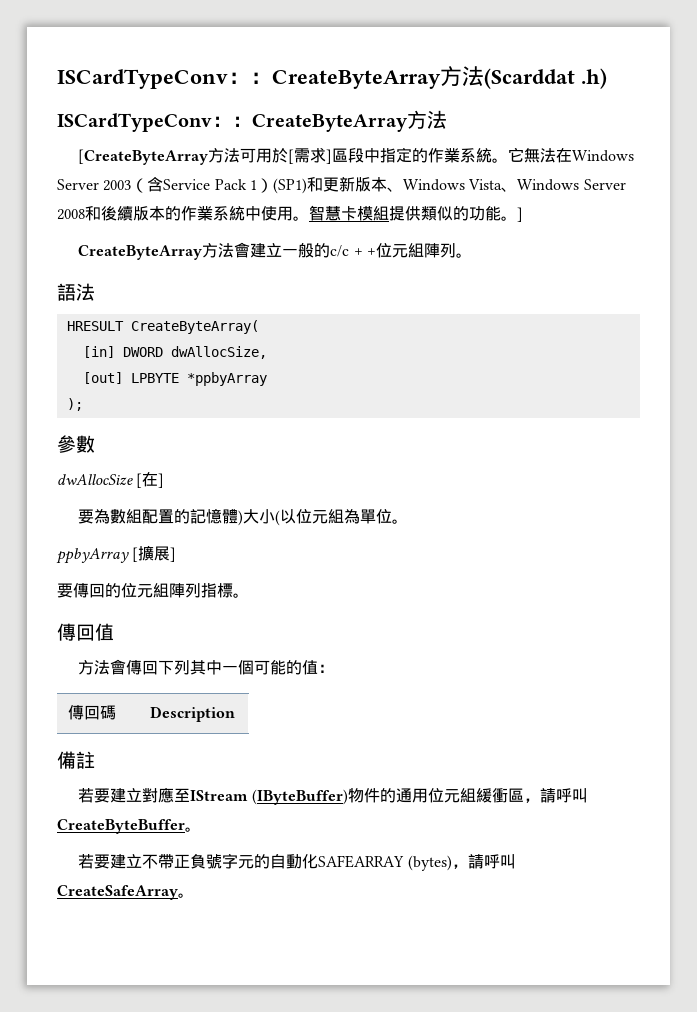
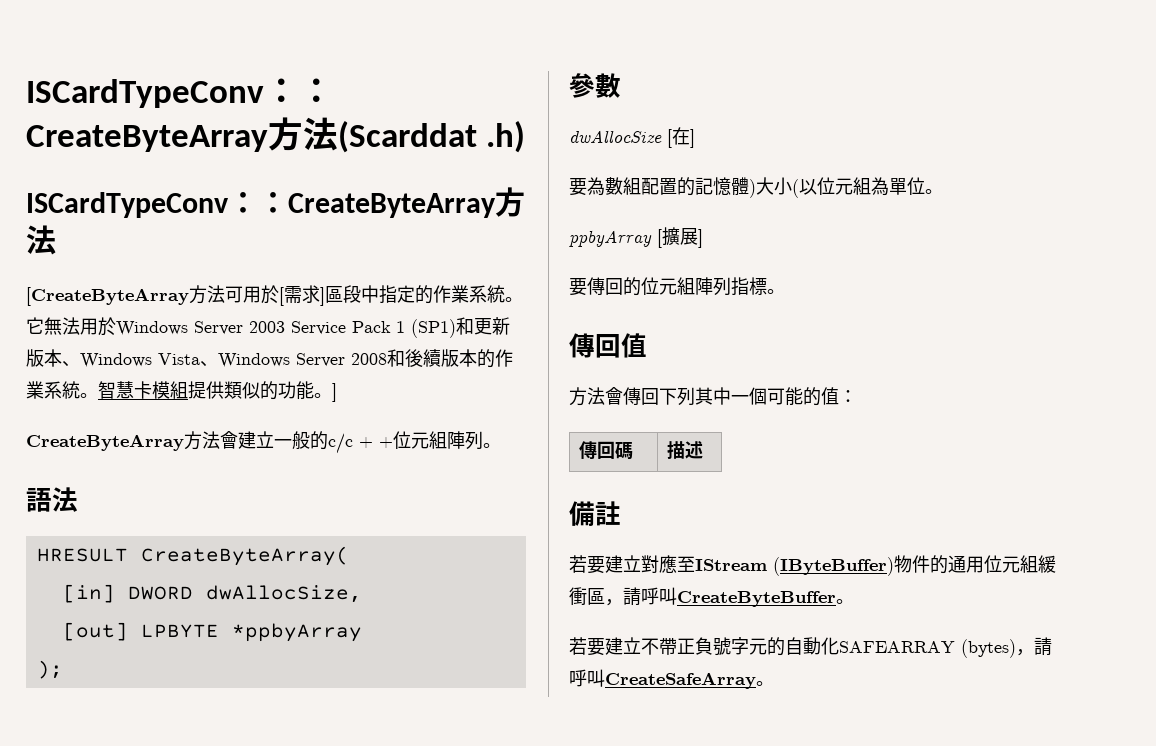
- 它無法在Windows Server 2003（含Service Pack 1）(SP1)和更新版本、Windows Vista、Windows Server 2008和後續版本的作業系統中使用。
+ 它無法用於Windows Server 2003 Service Pack 1 (SP1)和更新版本、Windows Vista、Windows Server 2008和後續版本的作業系統。
- 傳回碼 | Description
+ 傳回碼 | 描述

